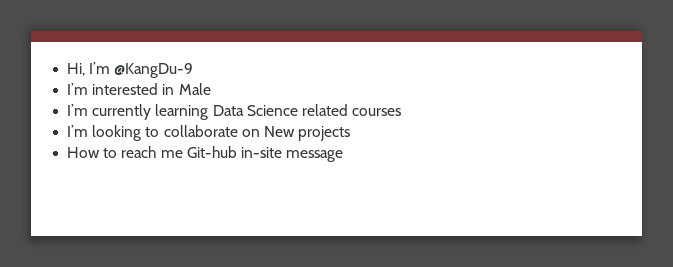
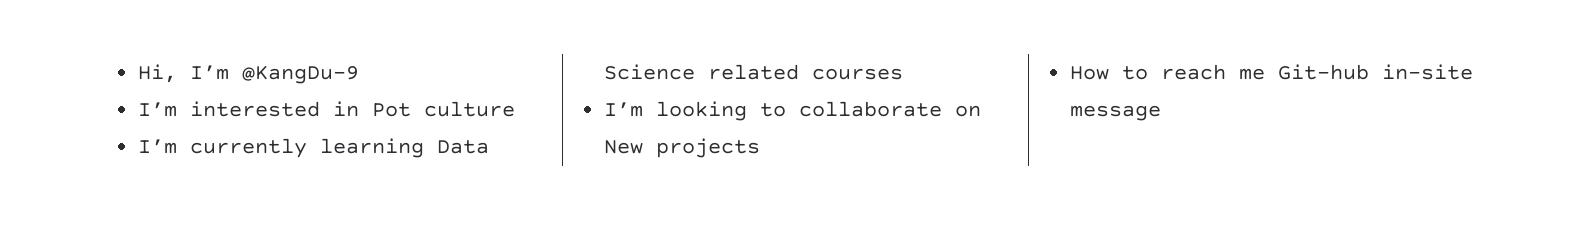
- I’m interested in Male
+ I’m interested in Pot culture

